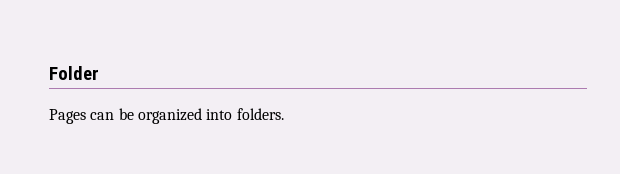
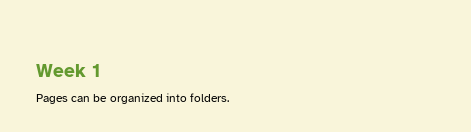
- Folder
+ Week 1

